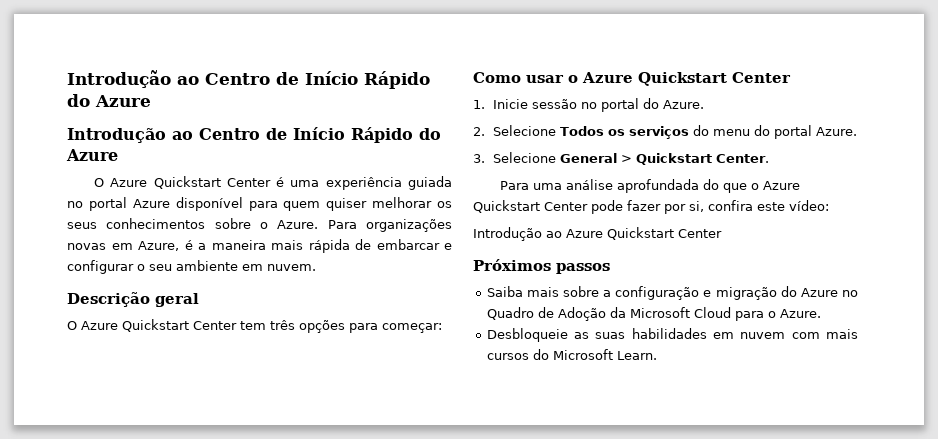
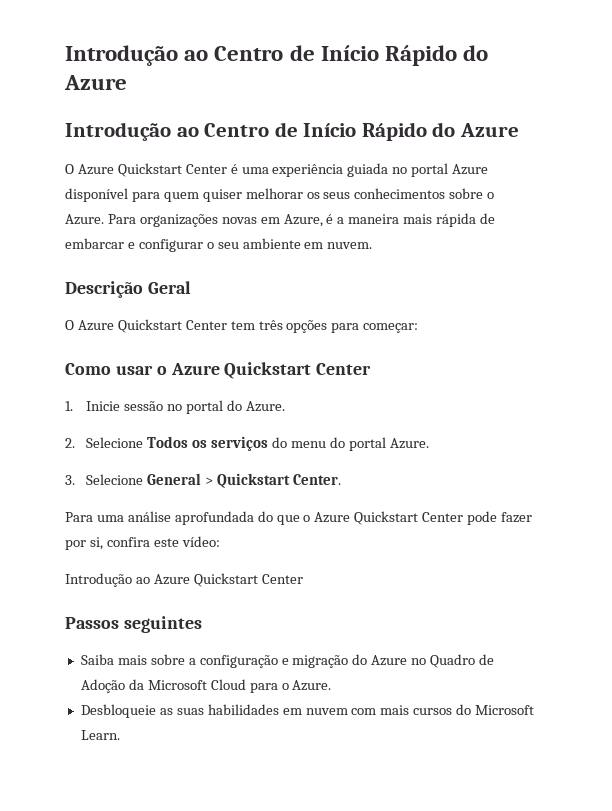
- Descrição geral
+ Descrição Geral
- Próximos passos
+ Passos seguintes

